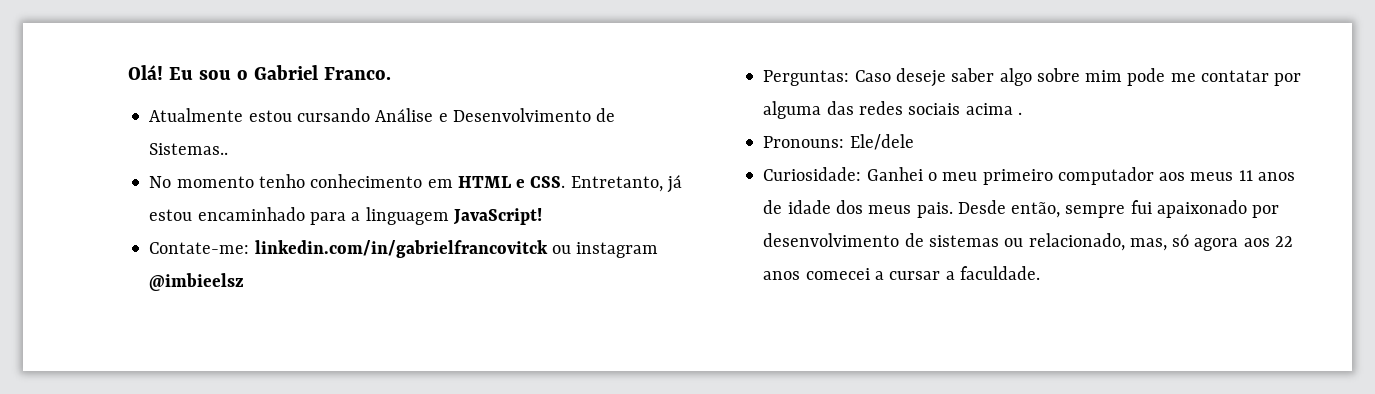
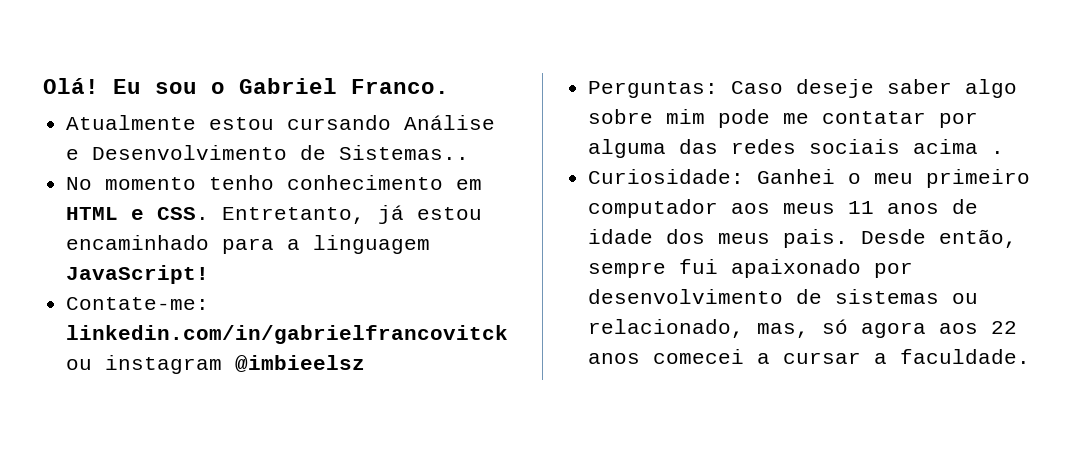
- Pronouns: Ele/dele

